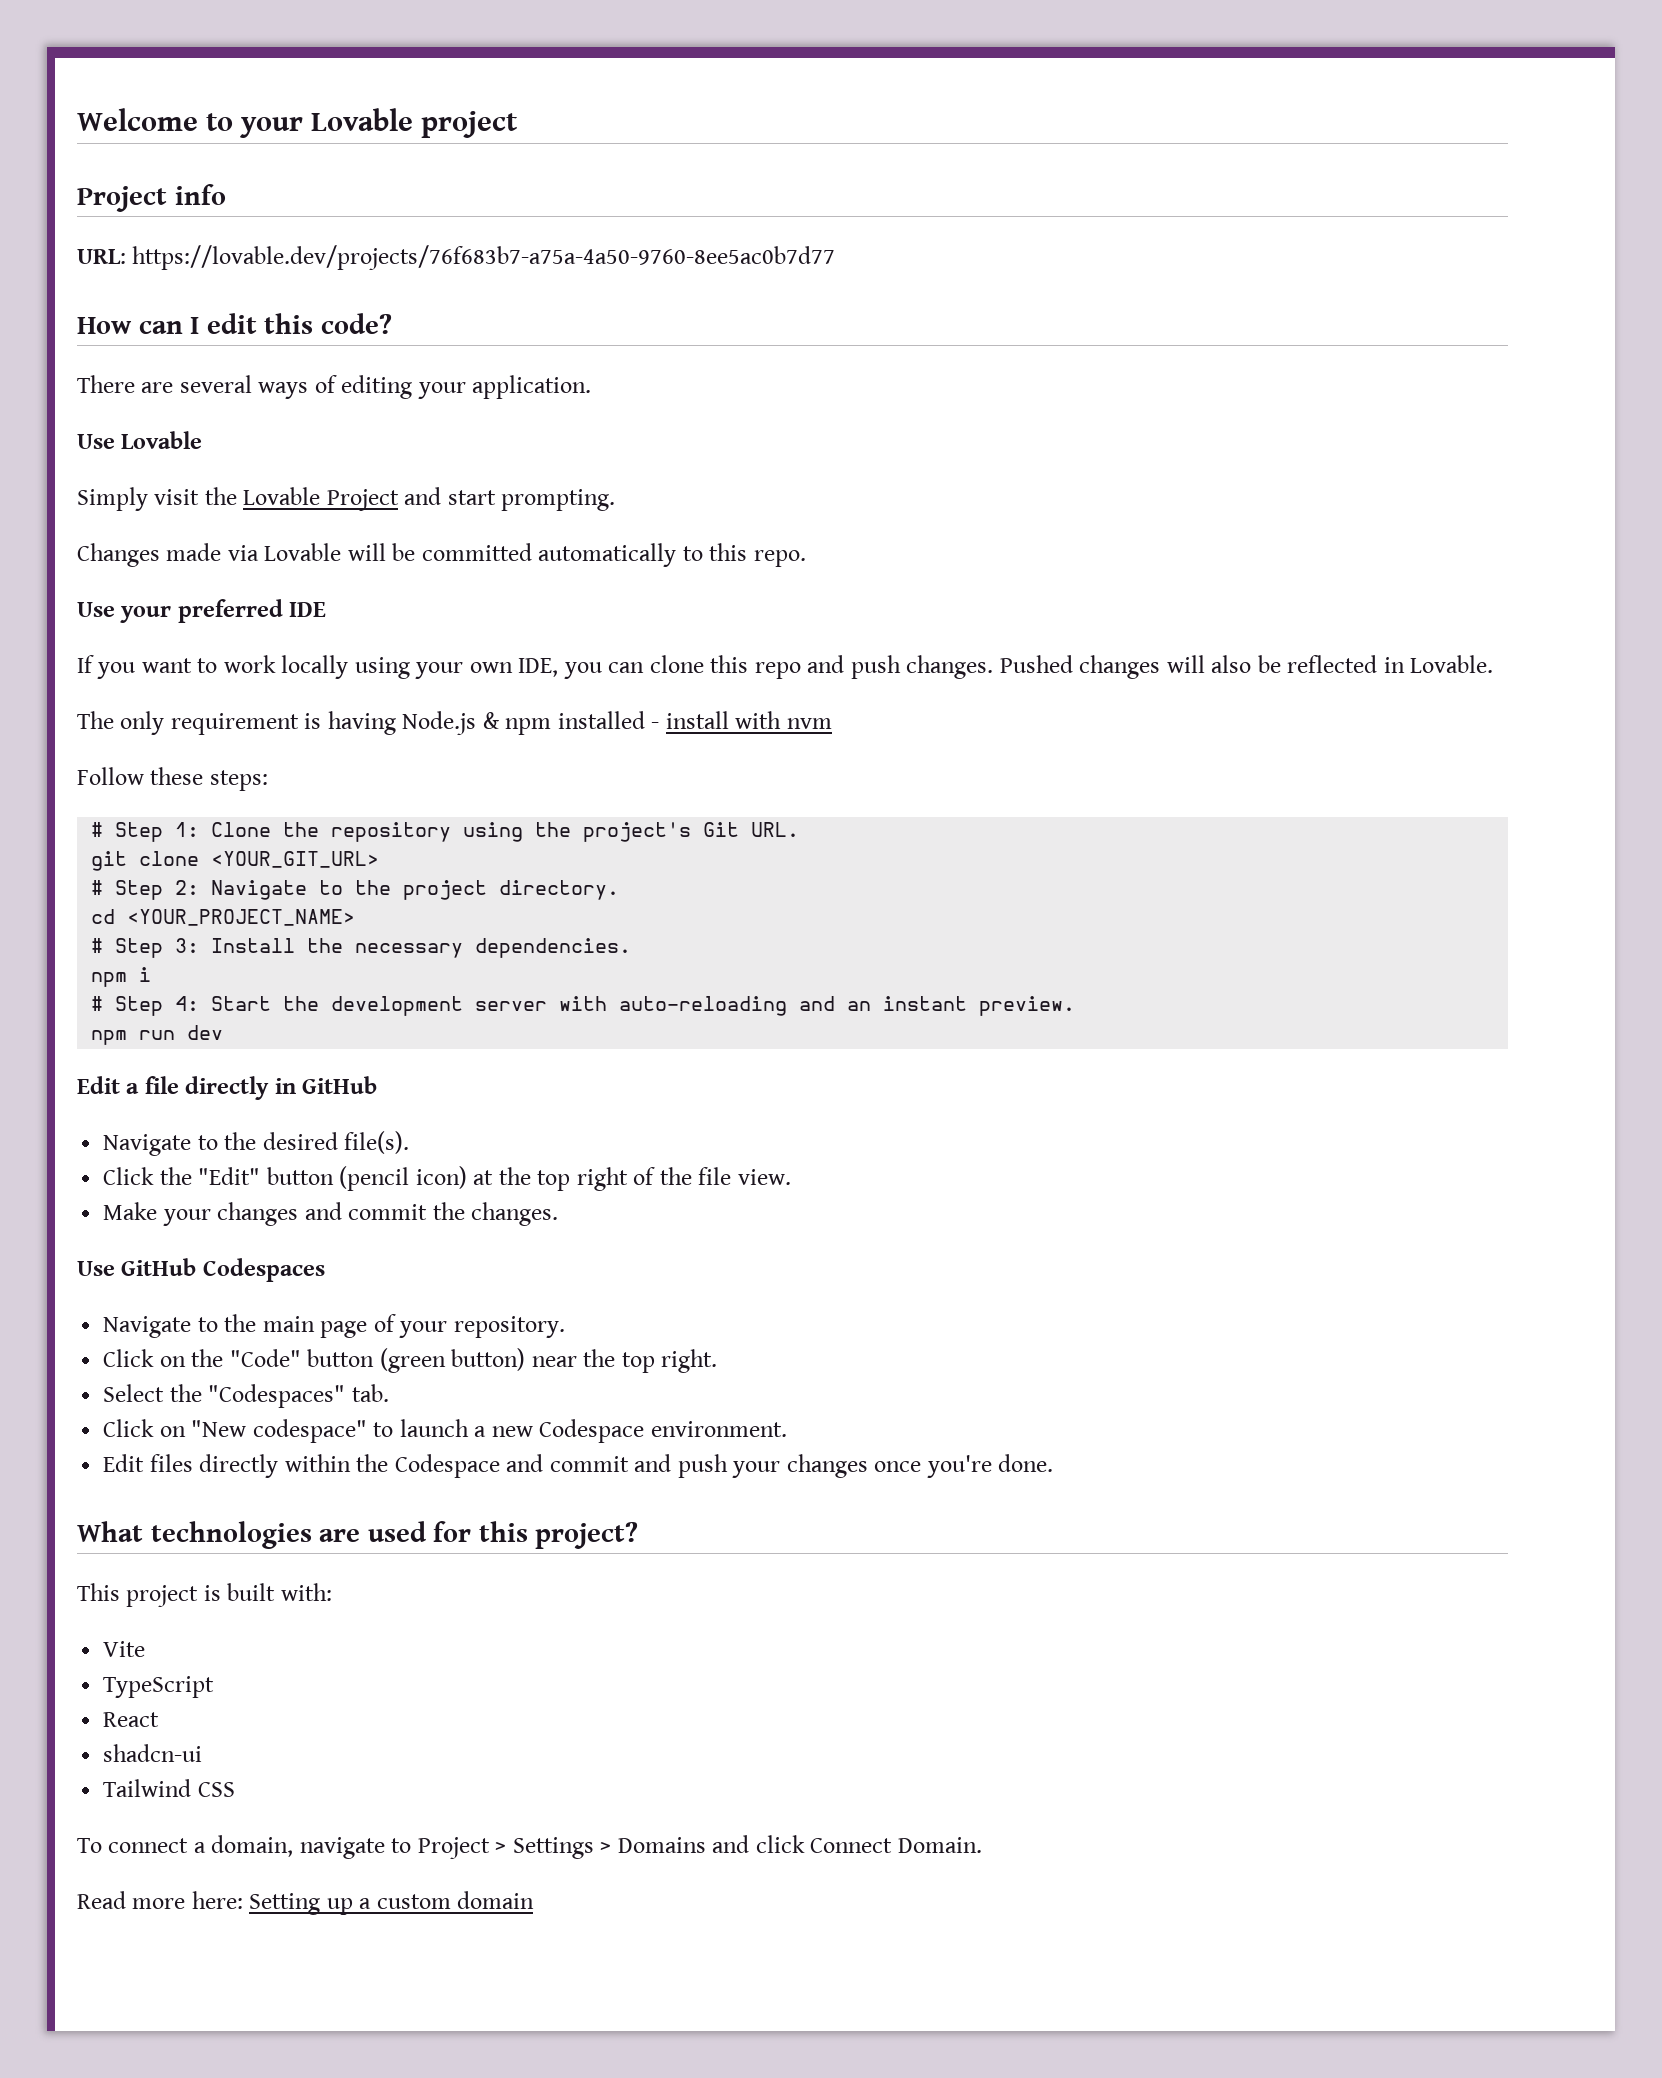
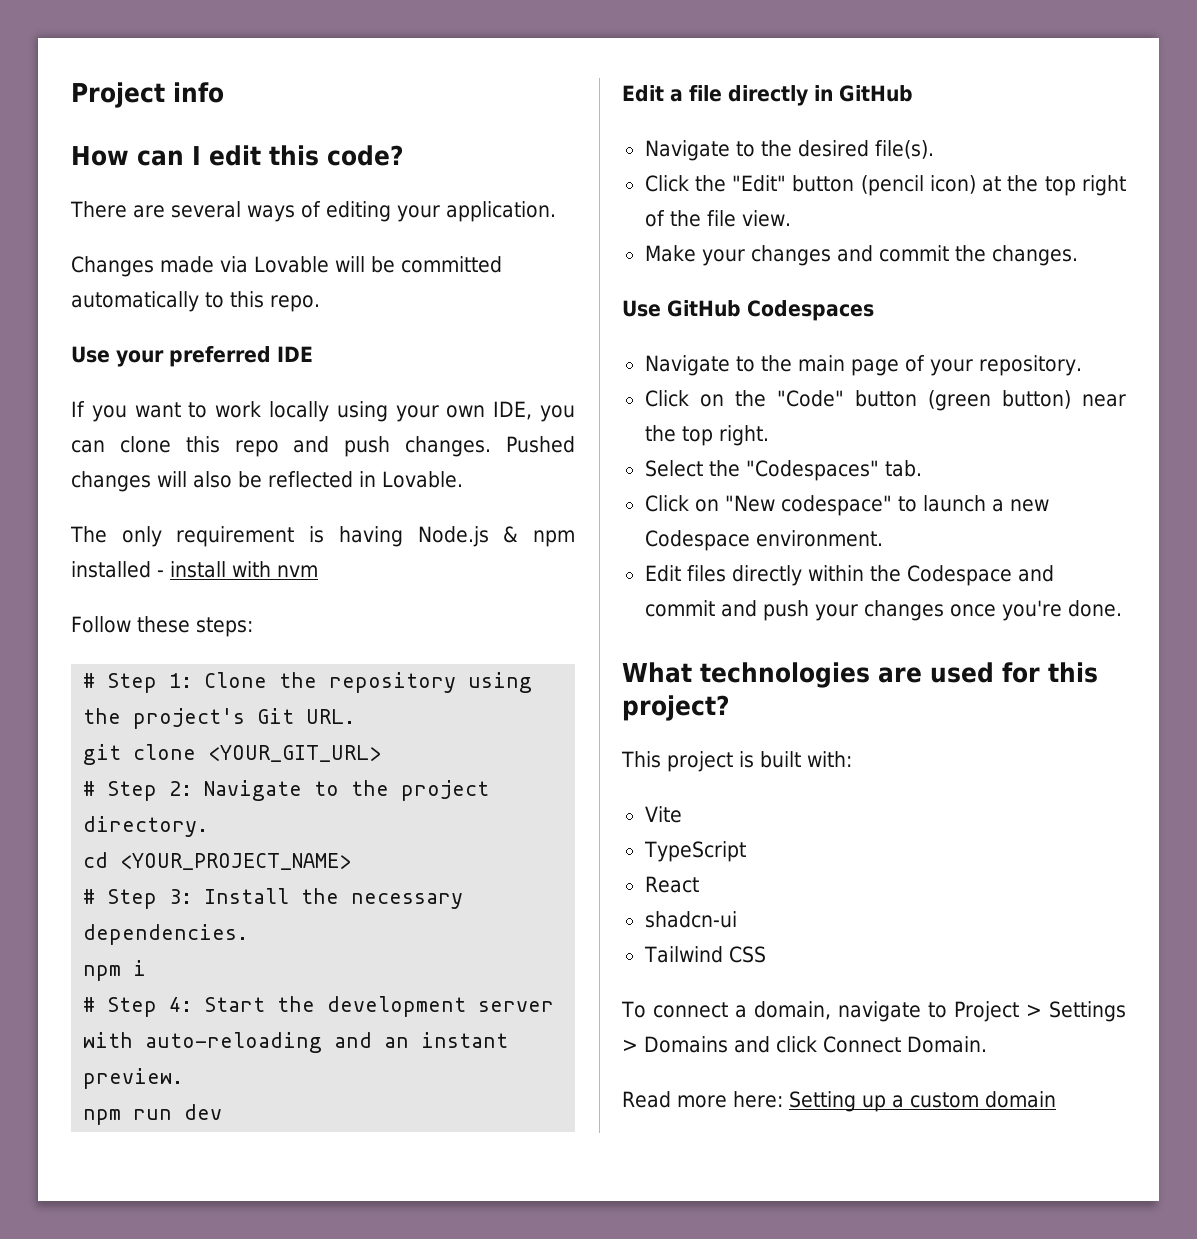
- Welcome to your Lovable project
- URL: https://lovable.dev/projects/76f683b7-a75a-4a50-9760-8ee5ac0b7d77
- Use Lovable
- Simply visit the Lovable Project and start prompting.

